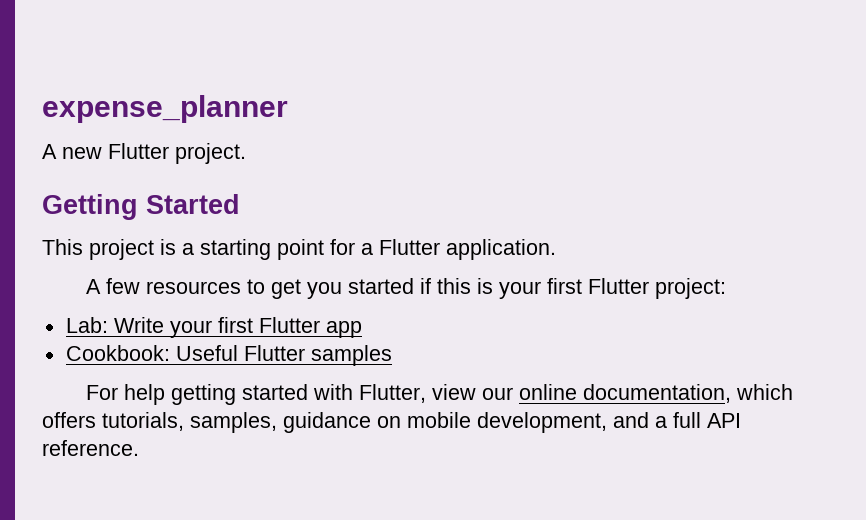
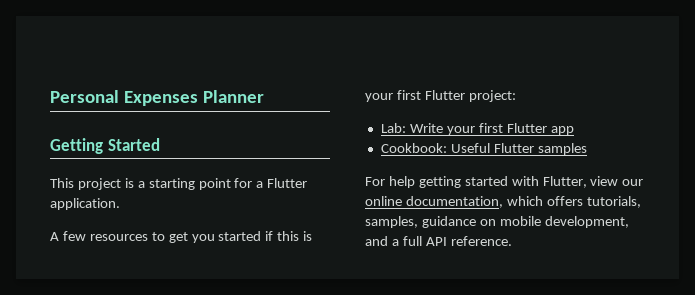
- expense_planner
- A new Flutter project.
+ Personal Expenses Planner

